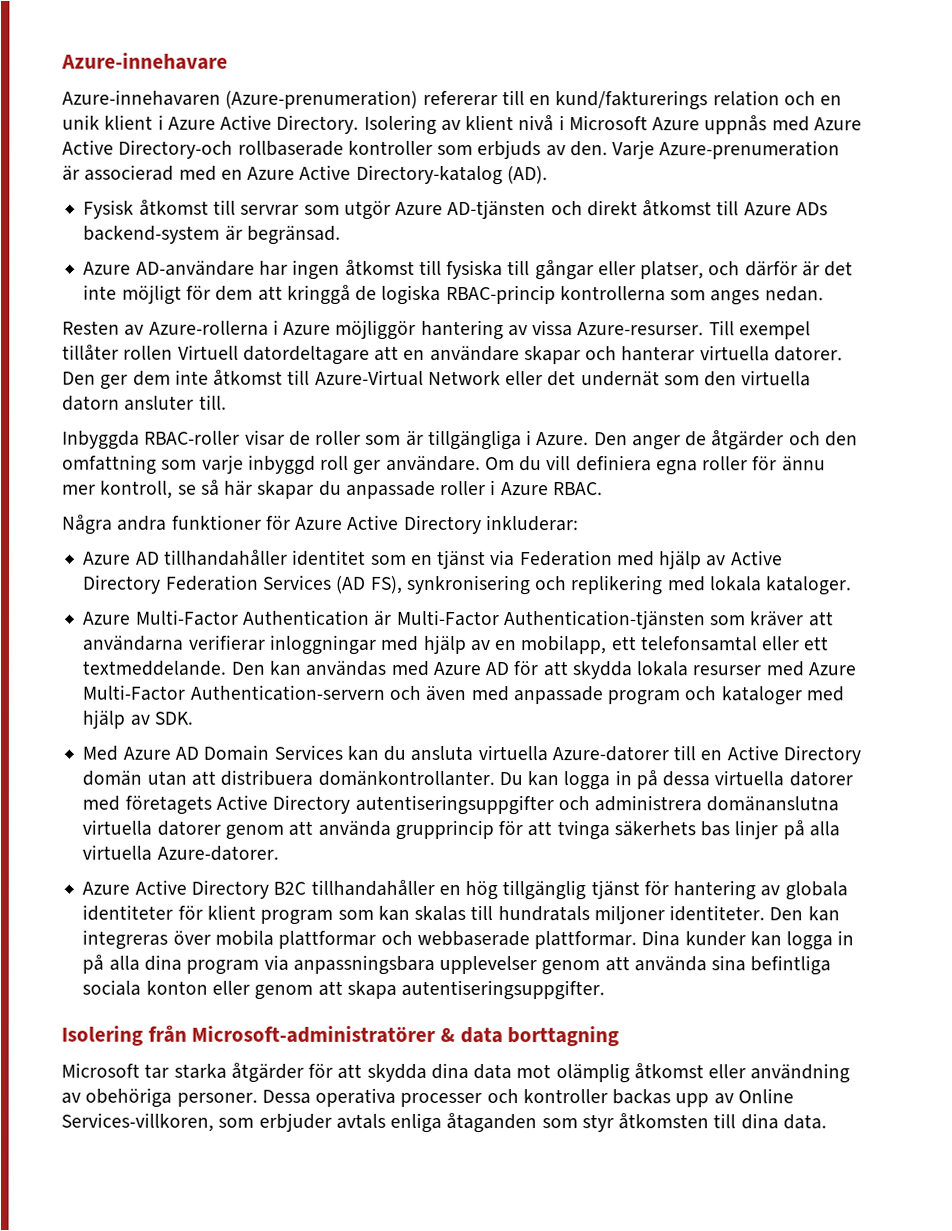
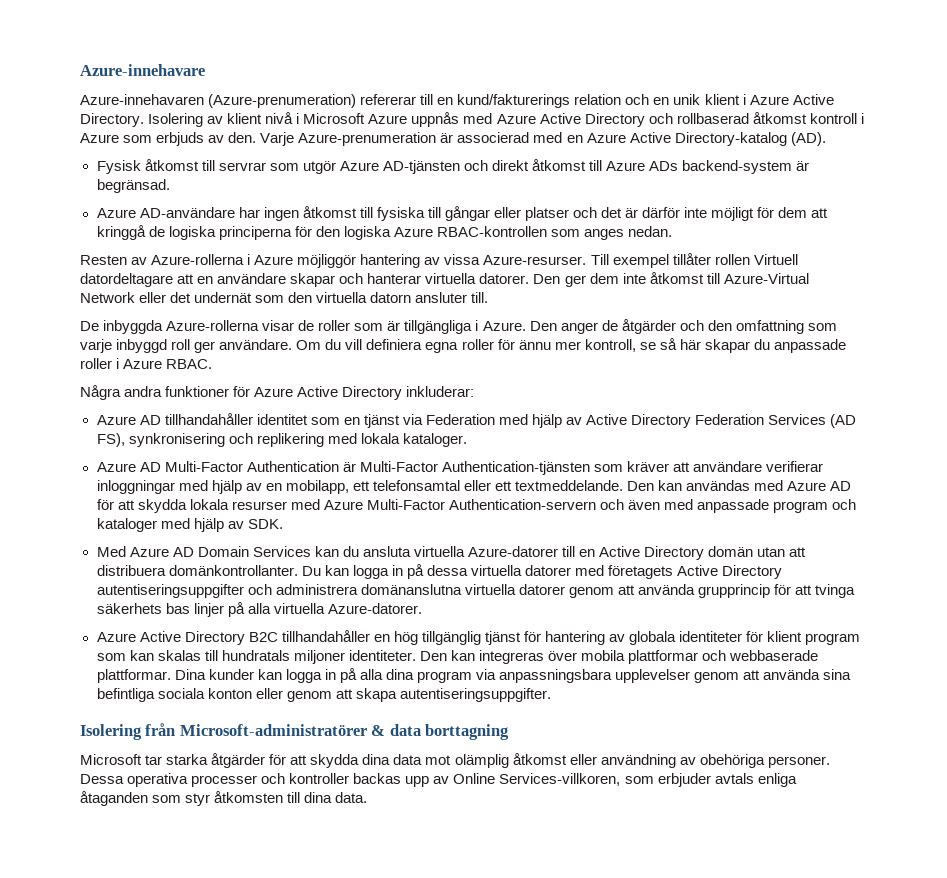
- Isolering av klient nivå i Microsoft Azure uppnås med Azure Active Directory-och rollbaserade kontroller som erbjuds av den.
+ Isolering av klient nivå i Microsoft Azure uppnås med Azure Active Directory och rollbaserad åtkomst kontroll i Azure som erbjuds av den.
- Azure AD-användare har ingen åtkomst till fysiska till gångar eller platser, och därför är det inte möjligt för dem att kringgå de logiska RBAC-princip kontrollerna som anges nedan.
+ Azure AD-användare har ingen åtkomst till fysiska till gångar eller platser och det är därför inte möjligt för dem att kringgå de logiska principerna för den logiska Azure RBAC-kontrollen som anges nedan.
- Inbyggda RBAC-roller visar de roller som är tillgängliga i Azure.
+ De inbyggda Azure-rollerna visar de roller som är tillgängliga i Azure.
- Azure Multi-Factor Authentication är Multi-Factor Authentication-tjänsten som kräver att användarna verifierar inloggningar med hjälp av en mobilapp, ett telefonsamtal eller ett textmeddelande.
+ Azure AD Multi-Factor Authentication är Multi-Factor Authentication-tjänsten som kräver att användare verifierar inloggningar med hjälp av en mobilapp, ett telefonsamtal eller ett textmeddelande.

